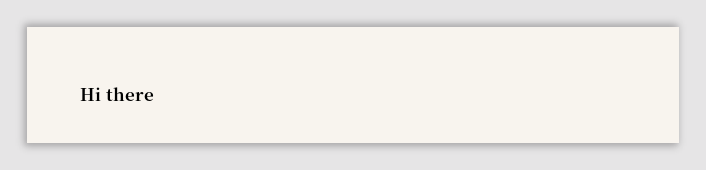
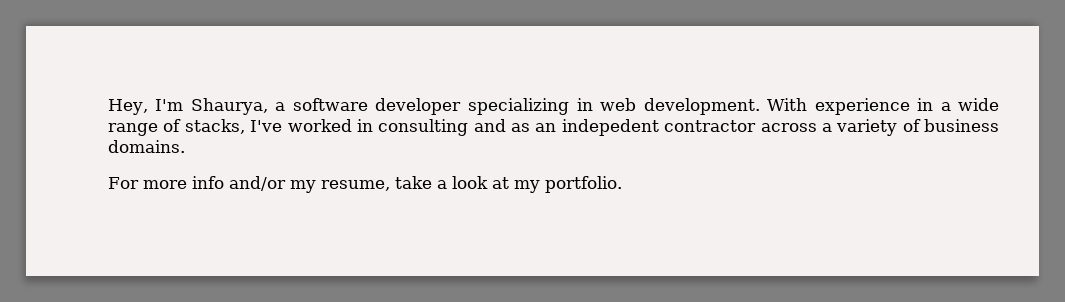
- Hi there
+ Hey, I'm Shaurya, a software developer specializing in web development. With experience in a wide range of stacks, I've worked in consulting and as an indepedent contractor across a variety of business domains.
+ For more info and/or my resume, take a look at my portfolio.

